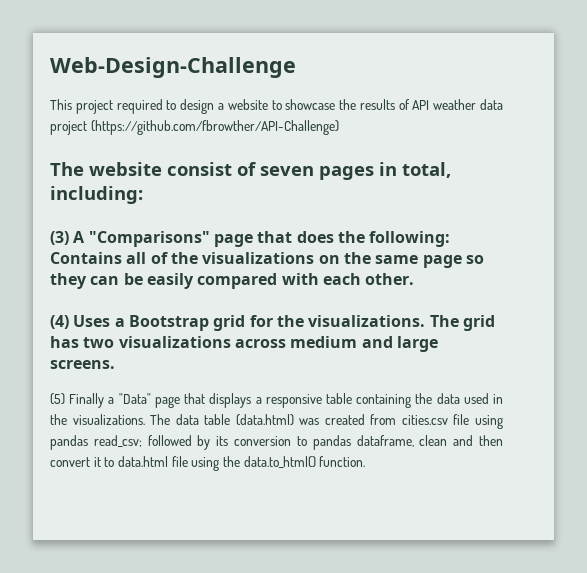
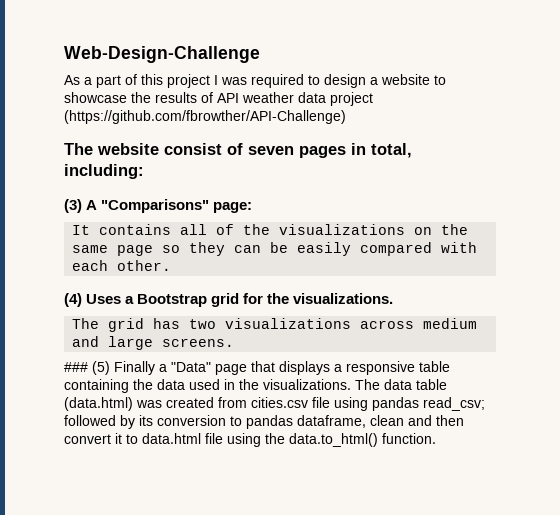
- This project required to design a website to showcase the results of API weather data project (https://github.com/fbrowther/API-Challenge)
+ As a part of this project I was required to design a website to showcase the results of API weather data project (https://github.com/fbrowther/API-Challenge)
- (3) A "Comparisons" page that does the following: Contains all of the visualizations on the same page so they can be easily compared with each other.
+ (3) A "Comparisons" page:
+ It contains all of the visualizations on the same page so they can be easily compared with each other.
- (4) Uses a Bootstrap grid for the visualizations. The grid has two visualizations across medium and large screens.
+ (4) Uses a Bootstrap grid for the visualizations.
+ The grid has two visualizations across medium and large screens.
- (5) Finally a "Data" page that displays a responsive table containing the data used in the visualizations.
+ ### (5) Finally a "Data" page that displays a responsive table containing the data used in the visualizations.

